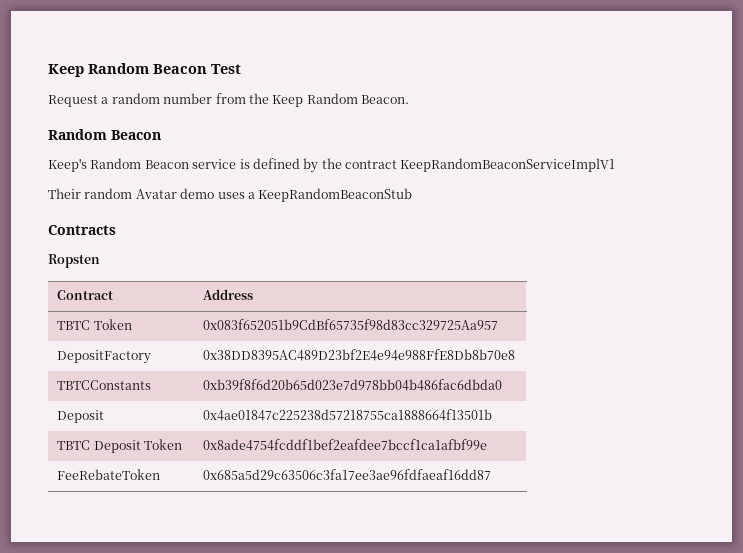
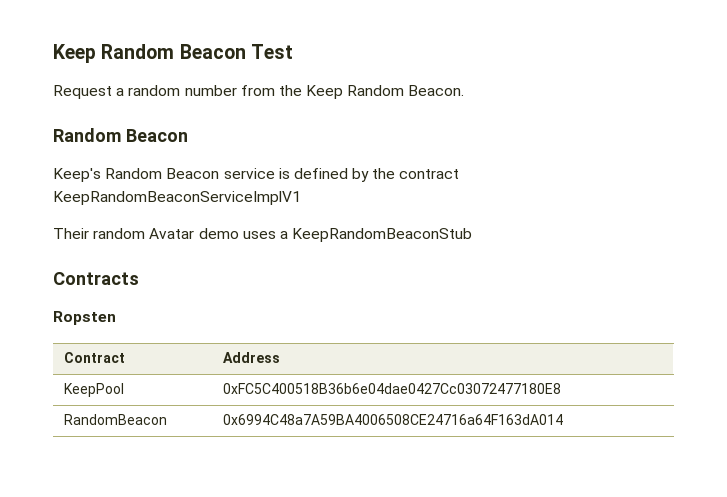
- TBTC Token | 0x083f652051b9CdBf65735f98d83cc329725Aa957
- DepositFactory | 0x38DD8395AC489D23bf2E4e94e988FfE8Db8b70e8
- TBTCConstants | 0xb39f8f6d20b65d023e7d978bb04b486fac6dbda0
- Deposit | 0x4ae01847c225238d57218755ca1888664f13501b
- TBTC Deposit Token | 0x8ade4754fcddf1bef2eafdee7bccf1ca1afbf99e
- FeeRebateToken | 0x685a5d29c63506c3fa17ee3ae96fdfaeaf16dd87
+ KeepPool | 0xFC5C400518B36b6e04dae0427Cc03072477180E8
+ RandomBeacon | 0x6994C48a7A59BA4006508CE24716a64F163dA014

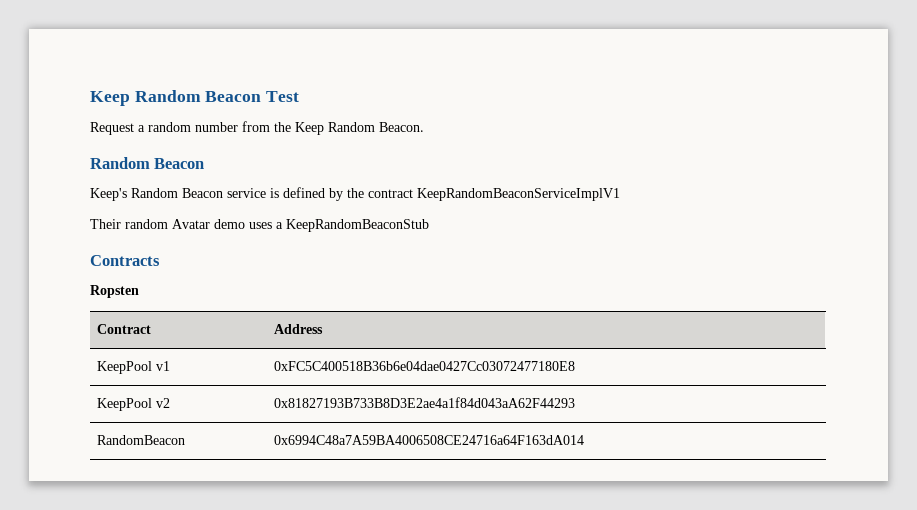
- KeepPool | 0xFC5C400518B36b6e04dae0427Cc03072477180E8
+ KeepPool v1 | 0xFC5C400518B36b6e04dae0427Cc03072477180E8
+ KeepPool v2 | 0x81827193B733B8D3E2ae4a1f84d043aA62F44293

